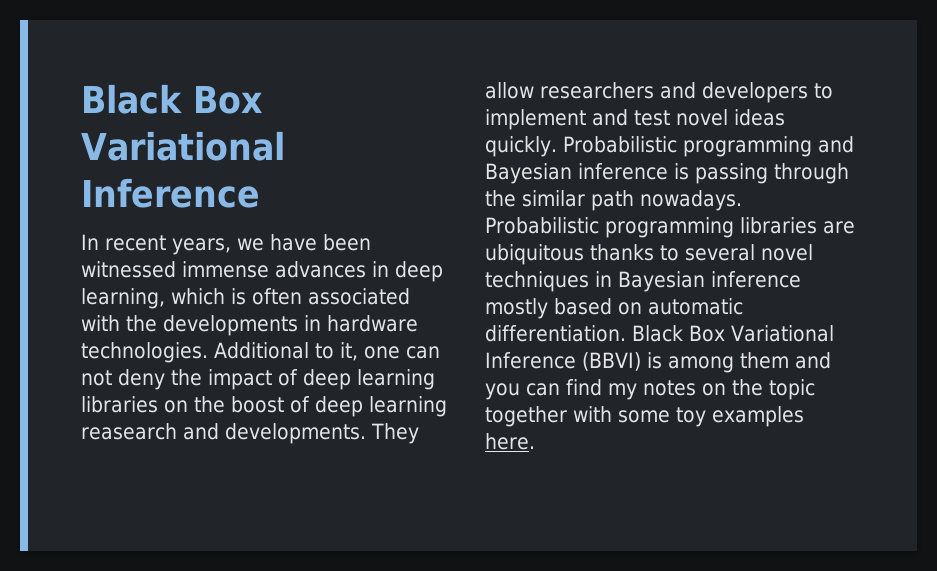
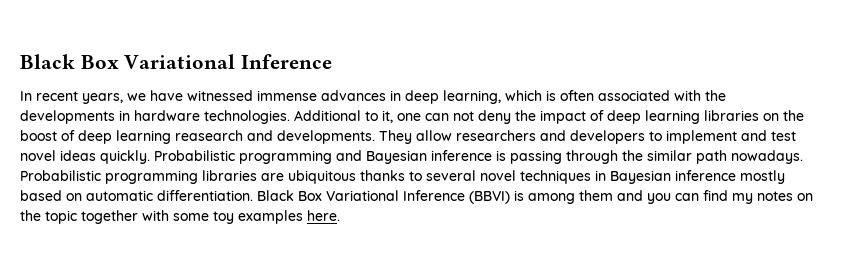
- In recent years, we have been witnessed immense advances in deep learning, which is often associated with the developments in hardware technologies.
+ In recent years, we have witnessed immense advances in deep learning, which is often associated with the developments in hardware technologies.

